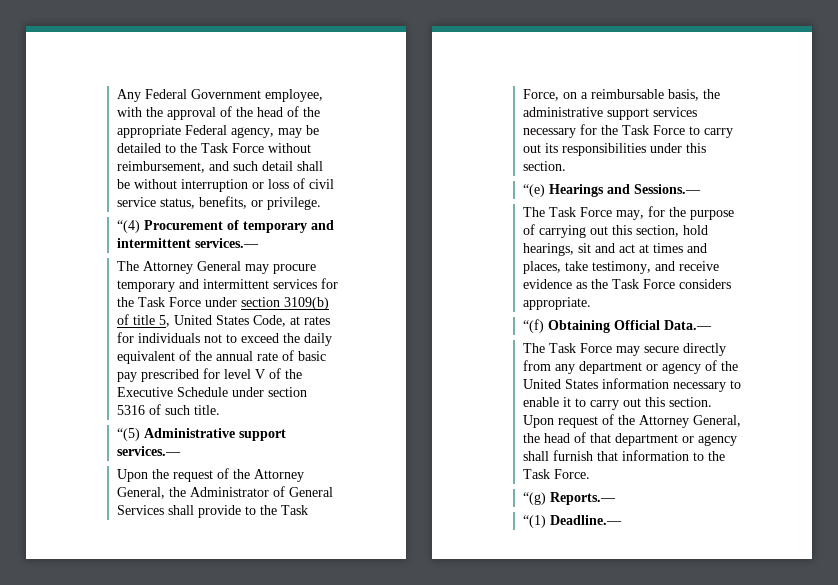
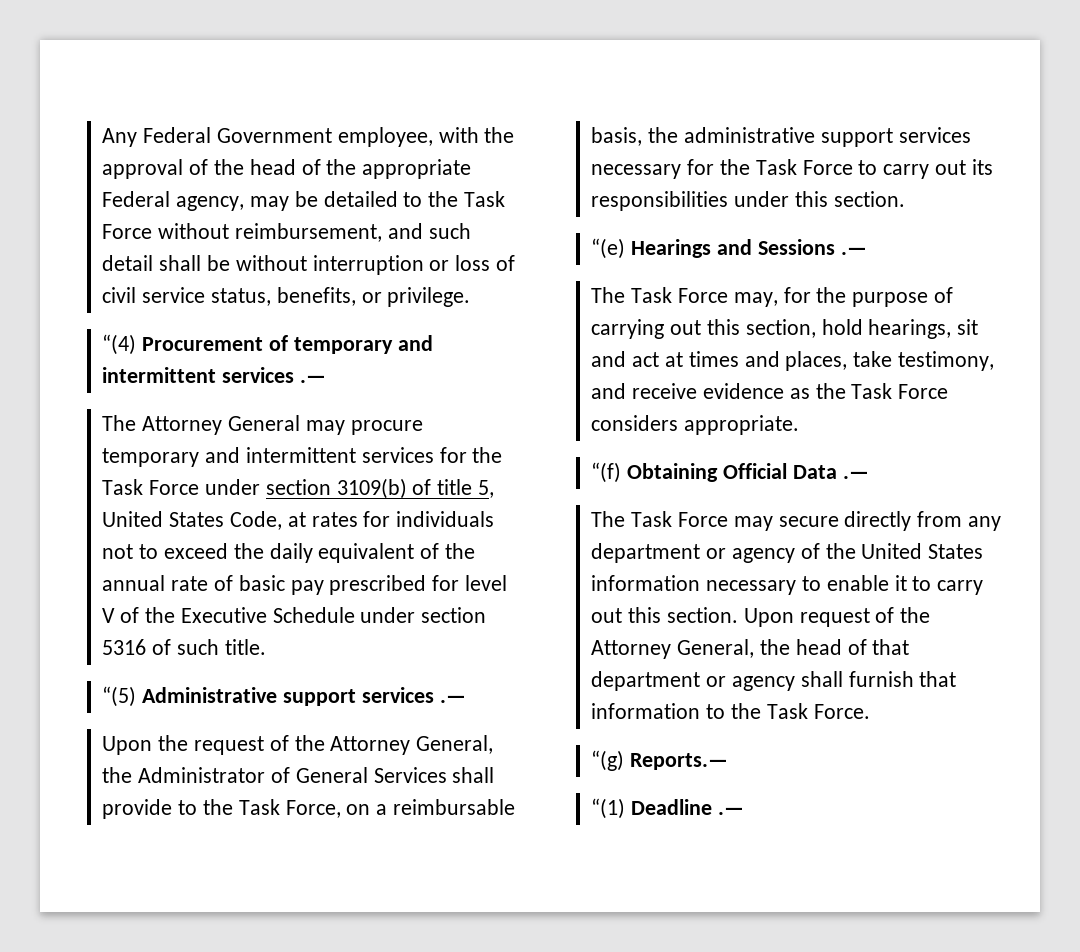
- “(4) Procurement of temporary and intermittent services.—
+ “(4) Procurement of temporary and intermittent services .—
- “(5) Administrative support services.—
+ “(5) Administrative support services .—
- “(e) Hearings and Sessions.—
+ “(e) Hearings and Sessions .—
- “(f) Obtaining Official Data.—
+ “(f) Obtaining Official Data .—
- “(1) Deadline.—
+ “(1) Deadline .—

